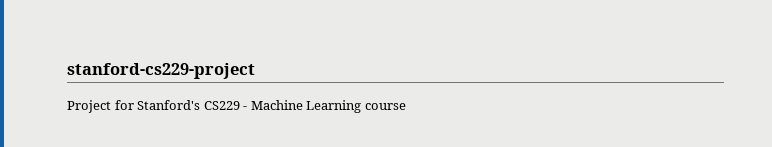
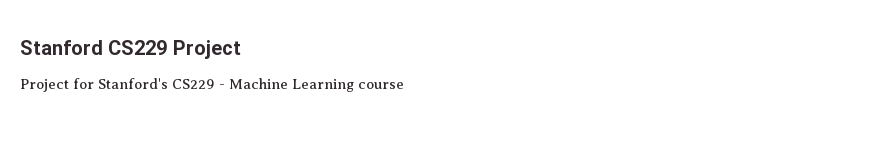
- stanford-cs229-project
+ Stanford CS229 Project

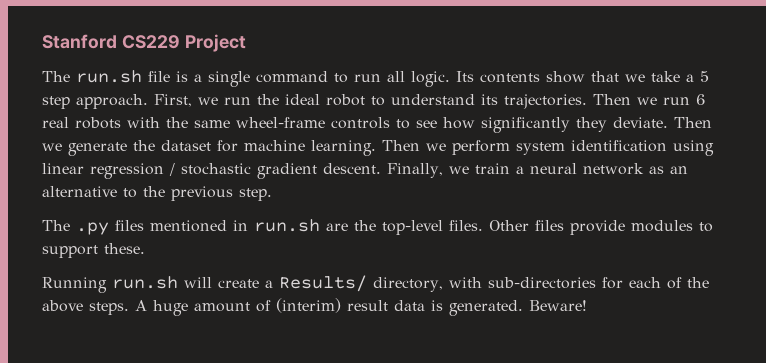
- Project for Stanford's CS229 - Machine Learning course
+ The run.sh file is a single command to run all logic. Its contents show that we take a 5 step approach. First, we run the ideal robot to understand its trajectories. Then we run 6 real robots with the same wheel-frame controls to see how significantly they deviate. Then we generate the dataset for machine learning. Then we perform system identification using linear regression / stochastic gradient descent. Finally, we train a neural network as an alternative to the previous step.
+ The .py files mentioned in run.sh are the top-level files. Other files provide modules to support these.
+ Running run.sh will create a Results/ directory, with sub-directories for each of the above steps. A huge amount of (interim) result data is generated. Beware!

